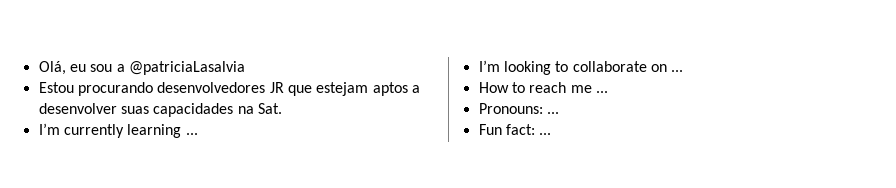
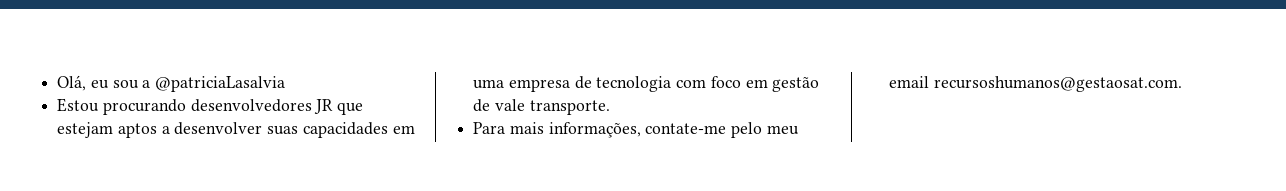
- Estou procurando desenvolvedores JR que estejam aptos a desenvolver suas capacidades na Sat.
- I’m currently learning ...
- I’m looking to collaborate on ...
- How to reach me ...
- Pronouns: ...
- Fun fact: ...
+ Estou procurando desenvolvedores JR que estejam aptos a desenvolver suas capacidades em uma empresa de tecnologia com foco em gestão de vale transporte.
+ Para mais informações, contate-me pelo meu email recursoshumanos@gestaosat.com.

